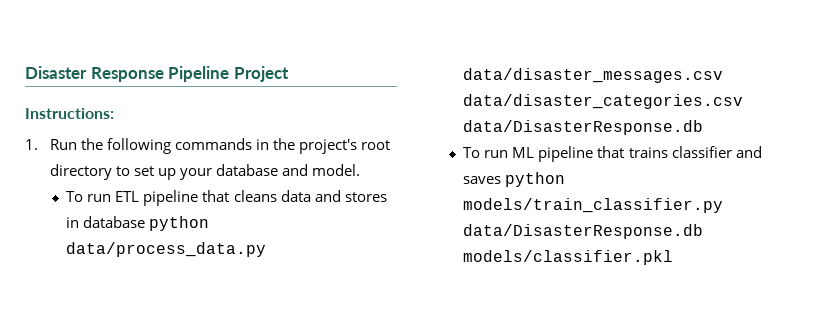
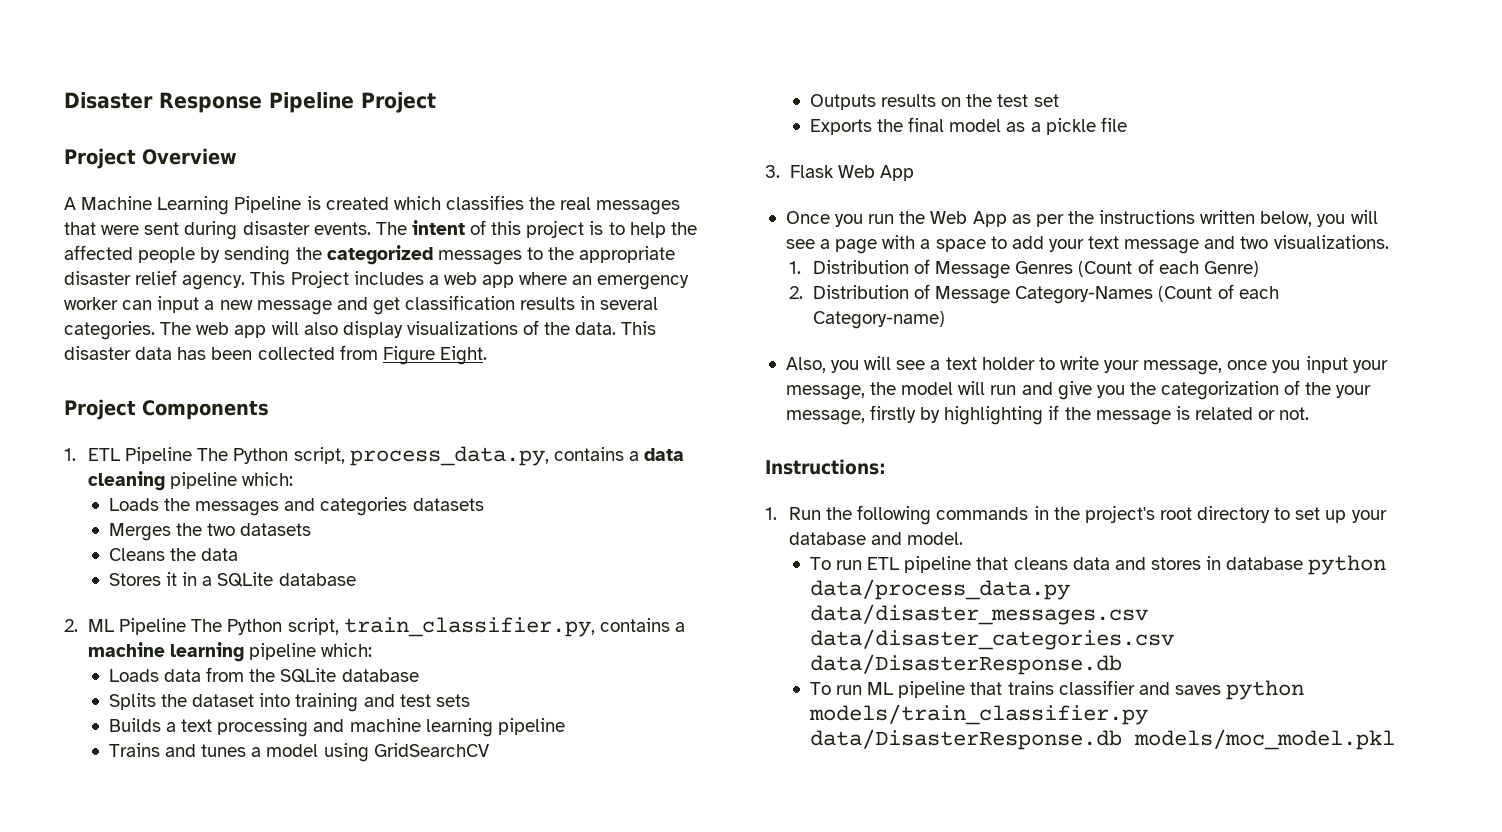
+ Project Overview
+ A Machine Learning Pipeline is created which classifies the real messages that were sent during disaster events. The intent of this project is to help the affected people by sending the categorized messages to the appropriate disaster relief agency. This Project includes a web app where an emergency worker can input a new message and get classification results in several categories. The web app will also display visualizations of the data. This disaster data has been collected from Figure Eight.
+ Project Components
+ 1. ETL Pipeline The Python script, process_data.py, contains a data cleaning pipeline which:
+ Loads the messages and categories datasets
+ Merges the two datasets
+ Cleans the data
+ Stores it in a SQLite database
+ 2. ML Pipeline The Python script, train_classifier.py, contains a machine learning pipeline which:
+ Loads data from the SQLite database
+ Splits the dataset into training and test sets
+ Builds a text processing and machine learning pipeline
+ Trains and tunes a model using GridSearchCV
+ Outputs results on the test set
+ Exports the final model as a pickle file
+ 3. Flask Web App
+ Once you run the Web App as per the instructions written below, you will see a page with a space to add your text message and two visualizations.
+ 1. Distribution of Message Genres (Count of each Genre)
+ 2. Distribution of Message Category-Names (Count of each Category-name)
+ Also, you will see a text holder to write your message, once you input your message, the model will run and give you the categorization of the your message, firstly by highlighting if the message is related or not.
- To run ML pipeline that trains classifier and saves python models/train_classifier.py data/DisasterResponse.db models/classifier.pkl
+ To run ML pipeline that trains classifier and saves python models/train_classifier.py data/DisasterResponse.db models/moc_model.pkl

